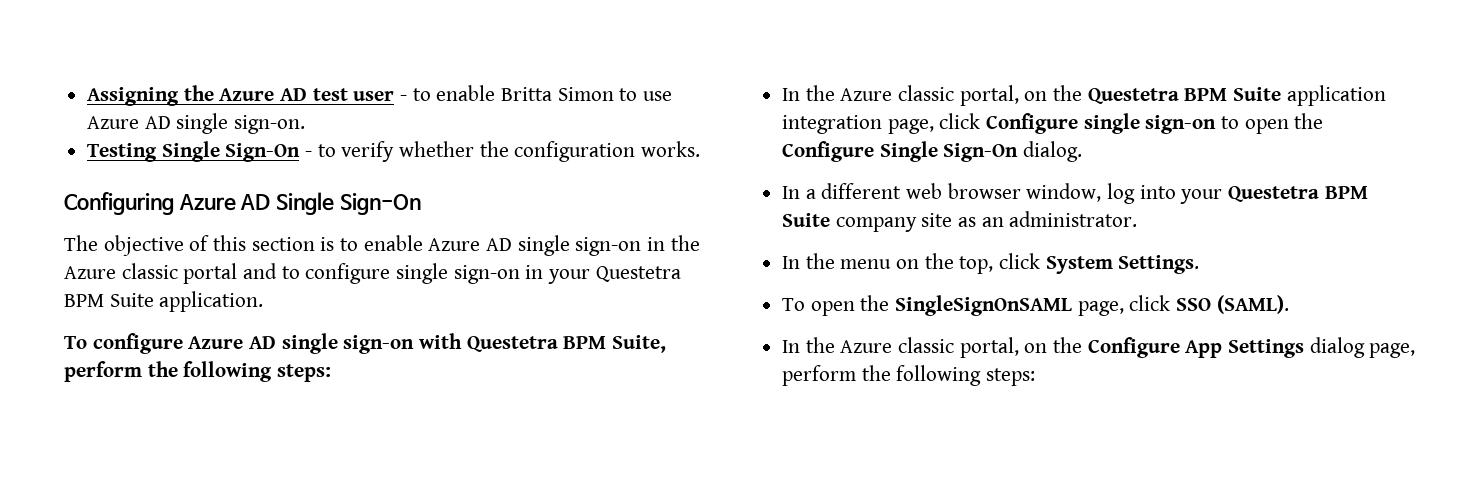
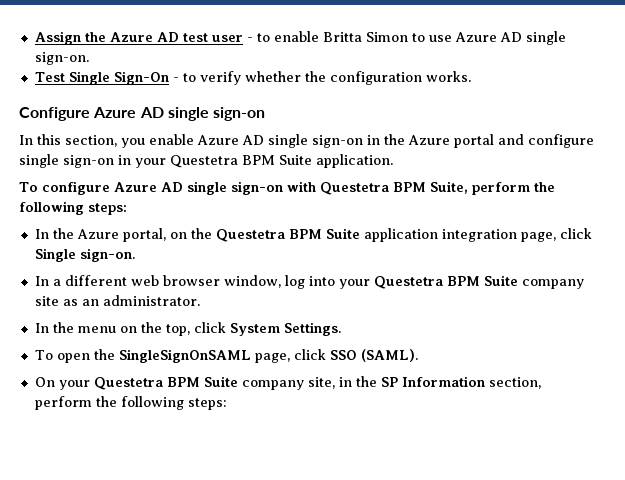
- Assigning the Azure AD test user - to enable Britta Simon to use Azure AD single sign-on.
+ Assign the Azure AD test user - to enable Britta Simon to use Azure AD single sign-on.
- Testing Single Sign-On - to verify whether the configuration works.
+ Test Single Sign-On - to verify whether the configuration works.
- Configuring Azure AD Single Sign-On
- The objective of this section is to enable Azure AD single sign-on in the Azure classic portal and to configure single sign-on in your Questetra BPM Suite application.
+ Configure Azure AD single sign-on
+ In this section, you enable Azure AD single sign-on in the Azure portal and configure single sign-on in your Questetra BPM Suite application.
- In the Azure classic portal, on the Questetra BPM Suite application integration page, click Configure single sign-on to open the Configure Single Sign-On dialog.
+ In the Azure portal, on the Questetra BPM Suite application integration page, click Single sign-on.
- In the Azure classic portal, on the Configure App Settings dialog page, perform the following steps:
+ On your Questetra BPM Suite company site, in the SP Information section, perform the following steps:

